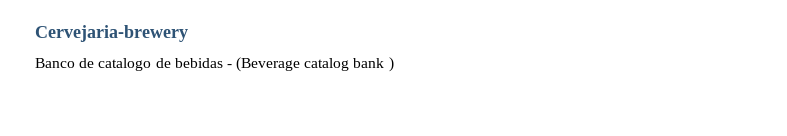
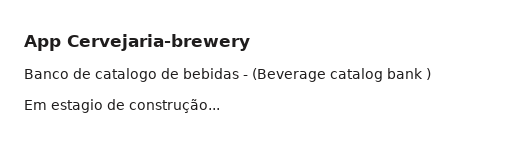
- Cervejaria-brewery
+ App Cervejaria-brewery
+ Em estagio de construção...

